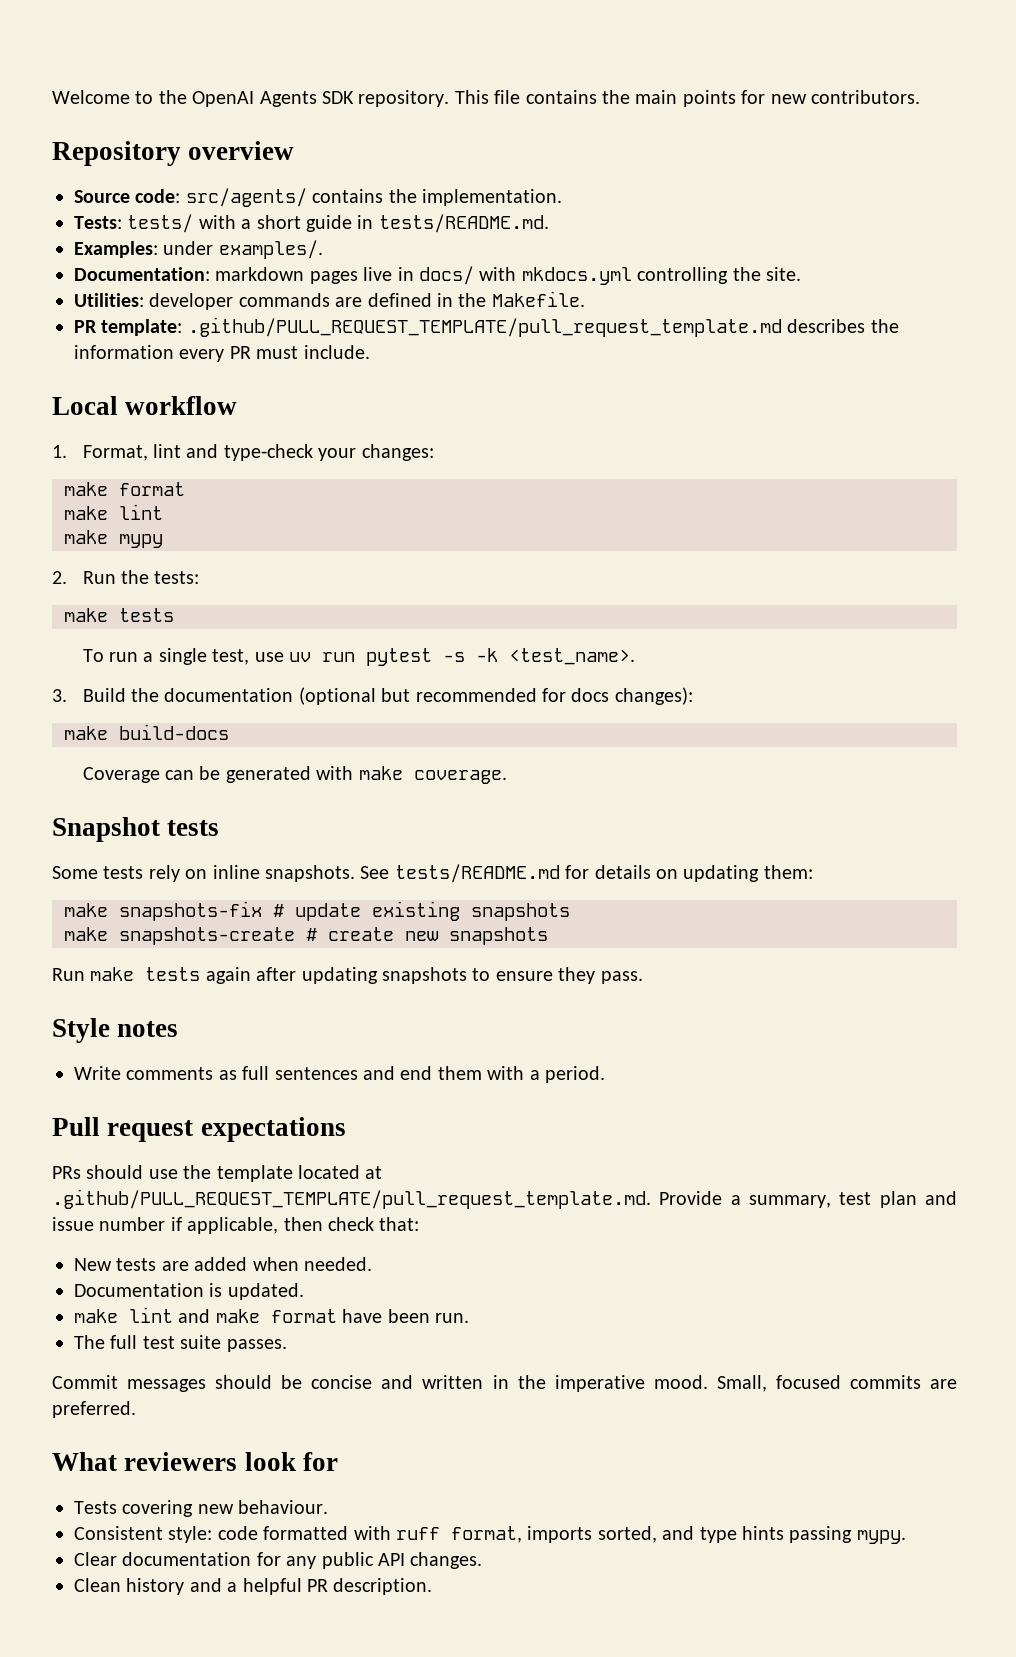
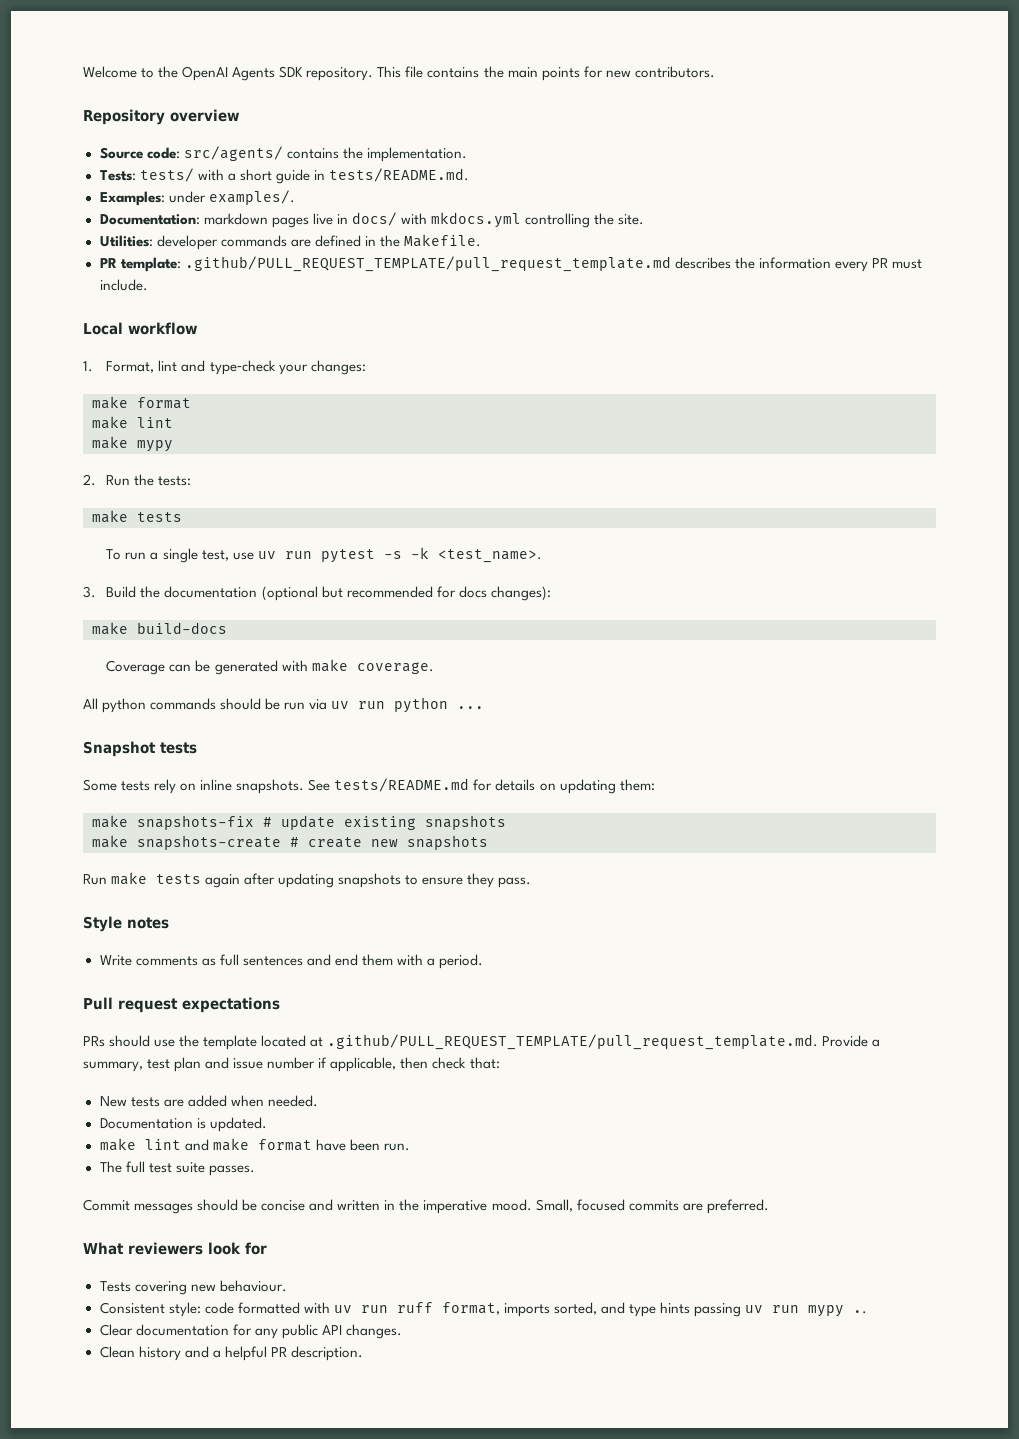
+ All python commands should be run via uv run python ...
- Consistent style: code formatted with ruff format, imports sorted, and type hints passing mypy.
+ Consistent style: code formatted with uv run ruff format, imports sorted, and type hints passing uv run mypy ..

